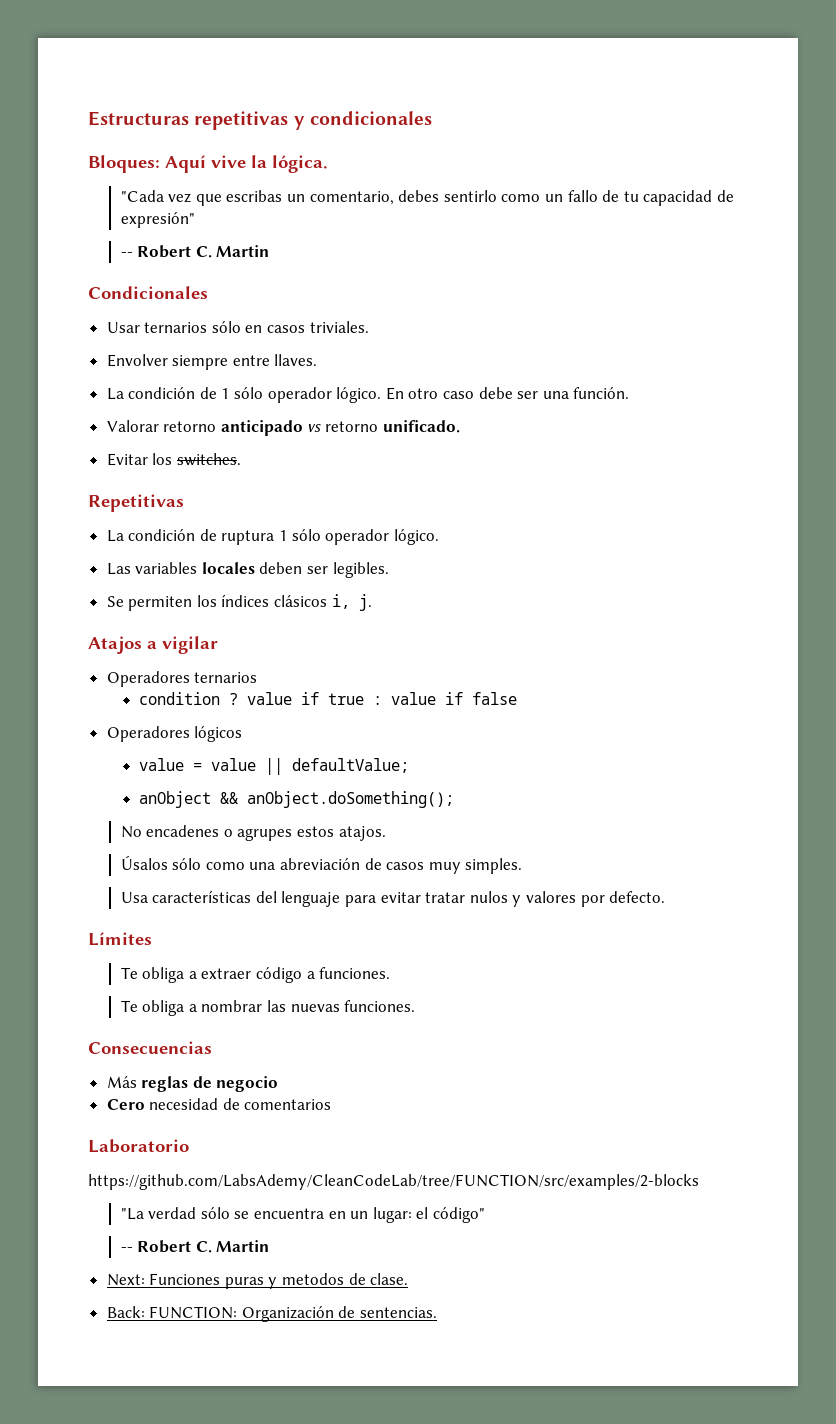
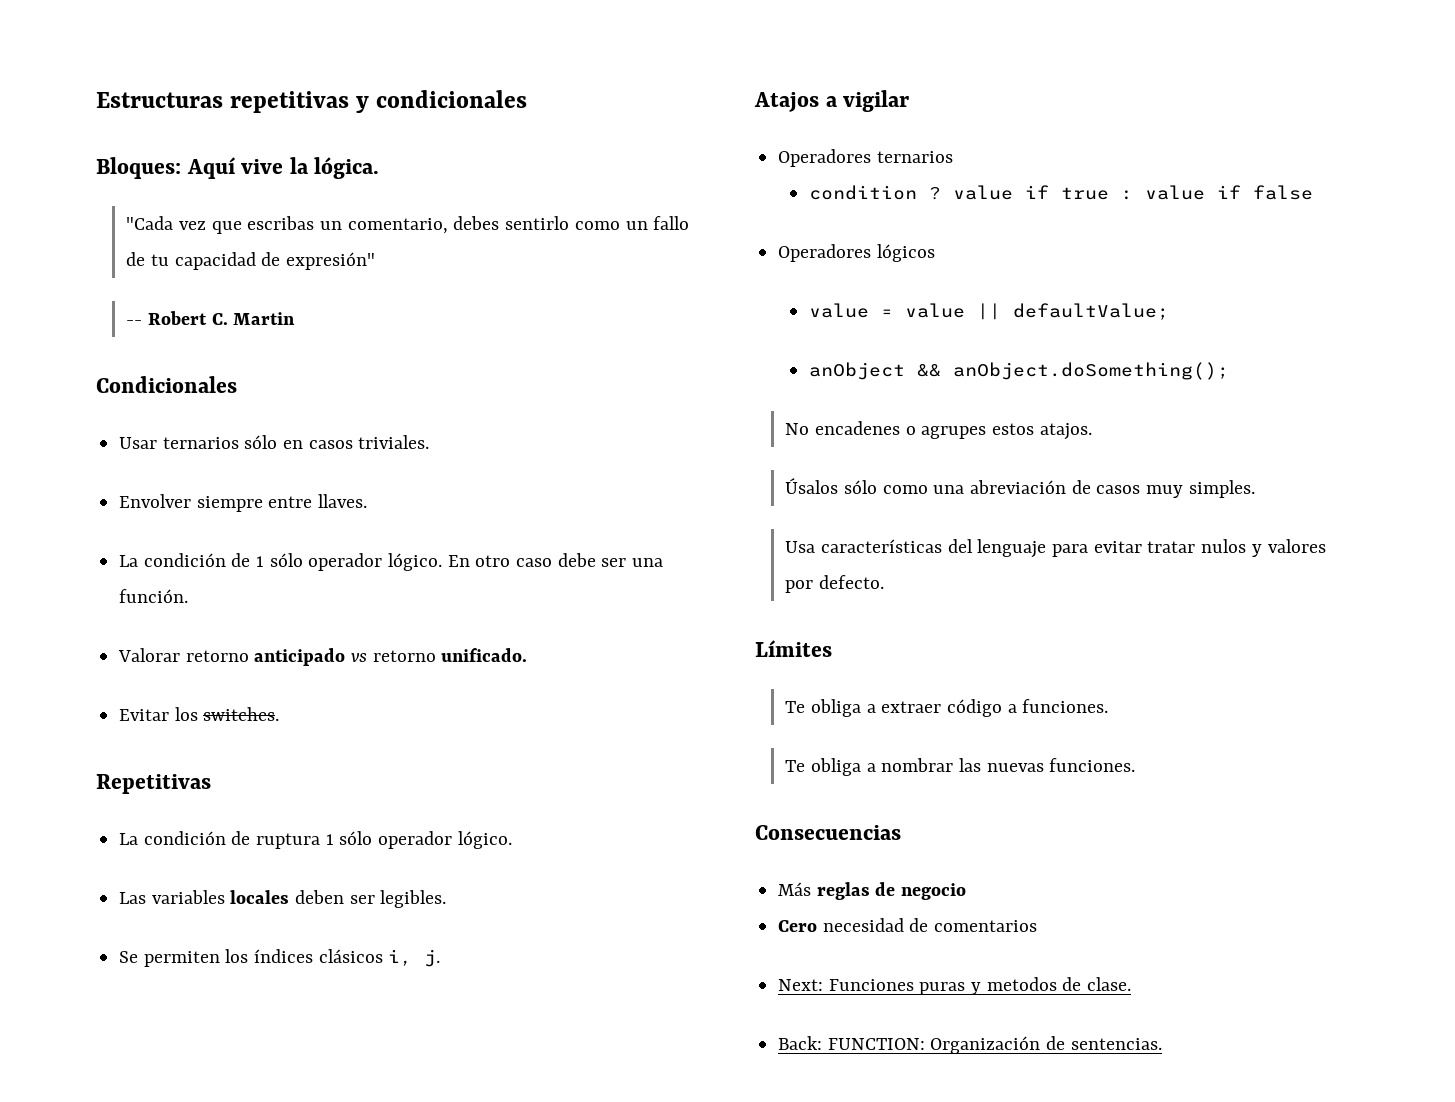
- Laboratorio
- https://github.com/LabsAdemy/CleanCodeLab/tree/FUNCTION/src/examples/2-blocks
- "La verdad sólo se encuentra en un lugar: el código"
- -- Robert C. Martin

